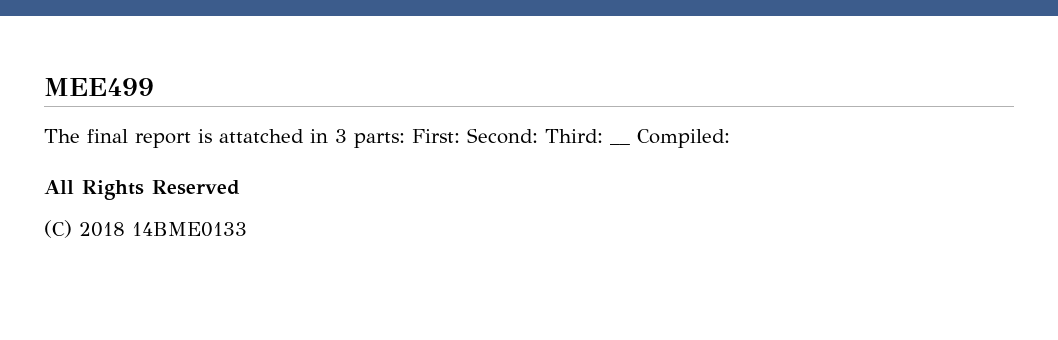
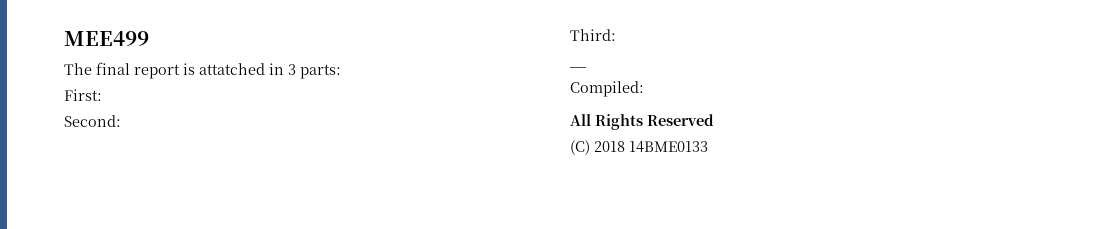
- The final report is attatched in 3 parts: First: Second: Third: __ Compiled:
+ The final report is attatched in 3 parts:
+ First:
+ Second:
+ Third:
+ __
+ Compiled:

